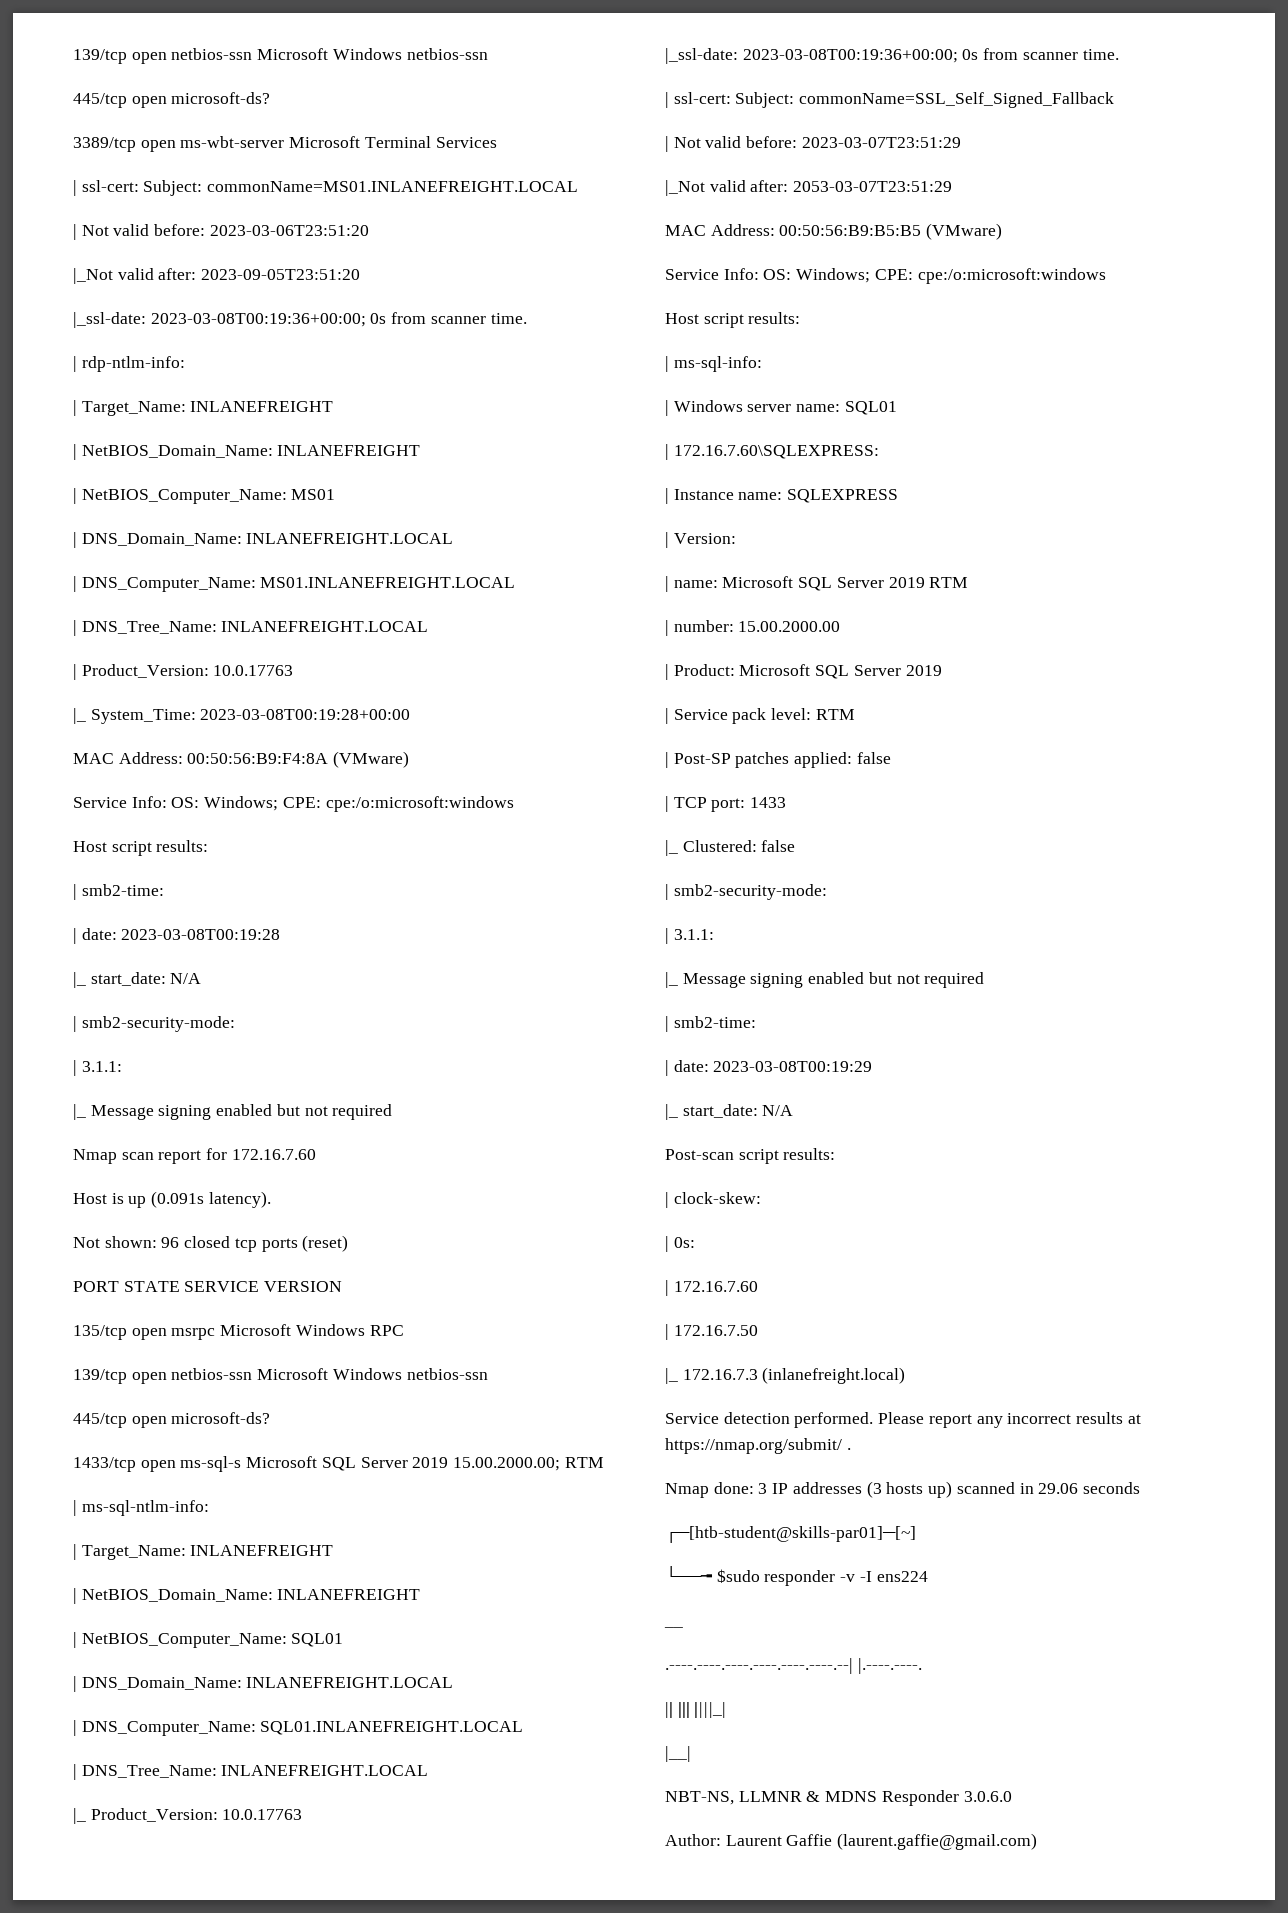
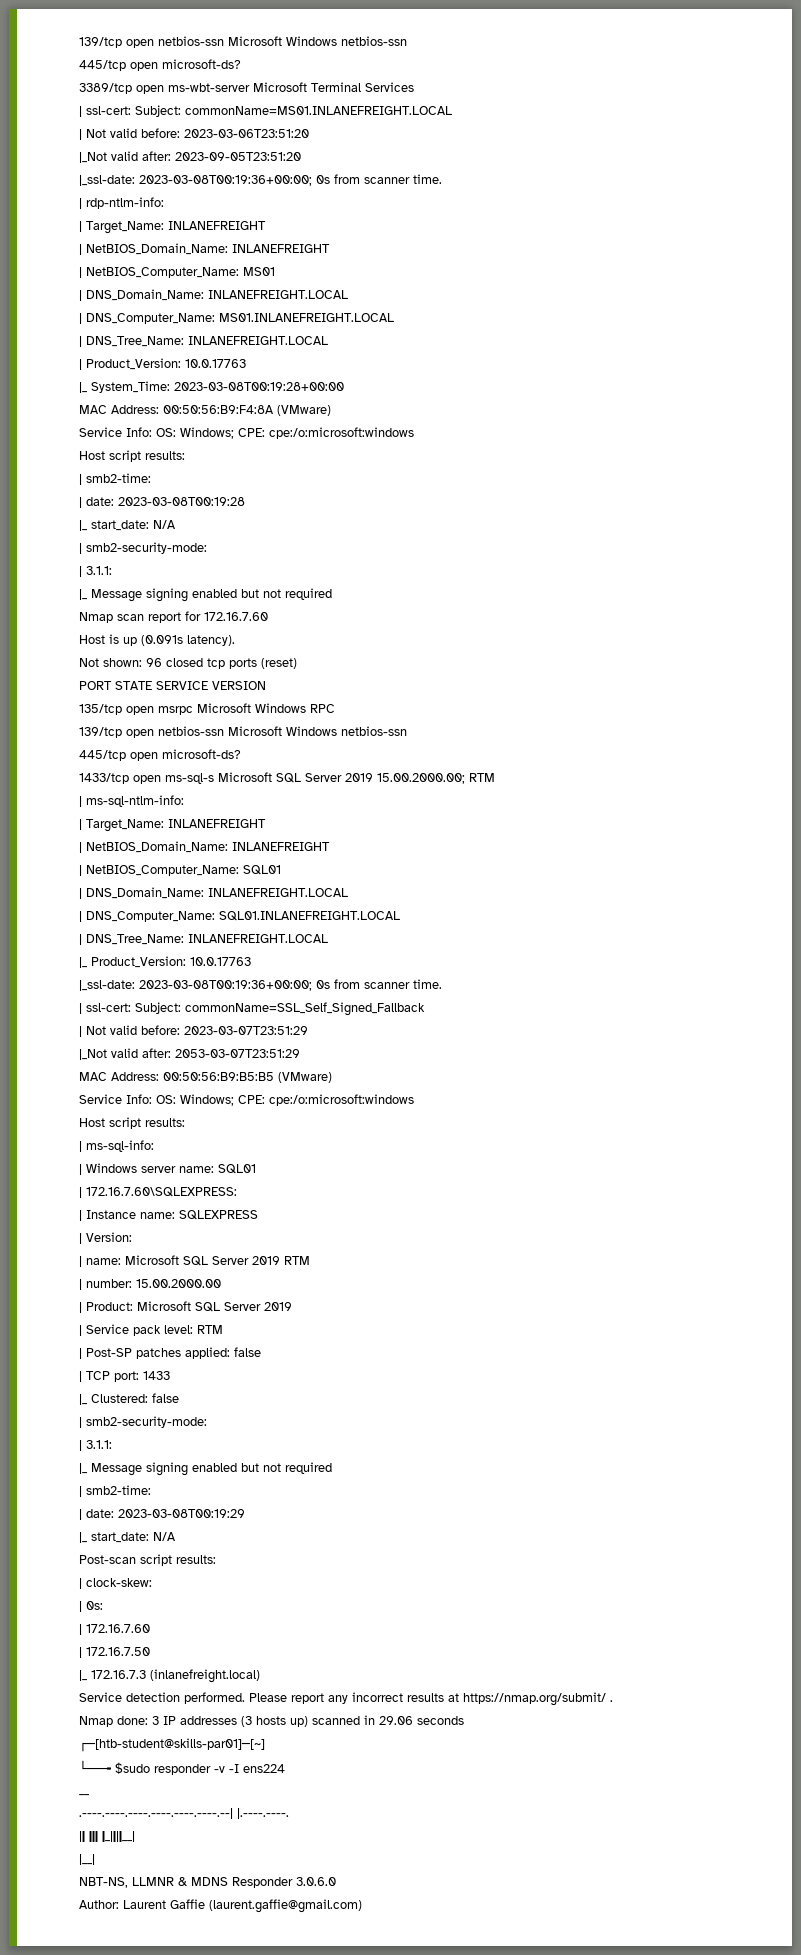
- || ||| ||||_|
+ || ||| |_||||__|

